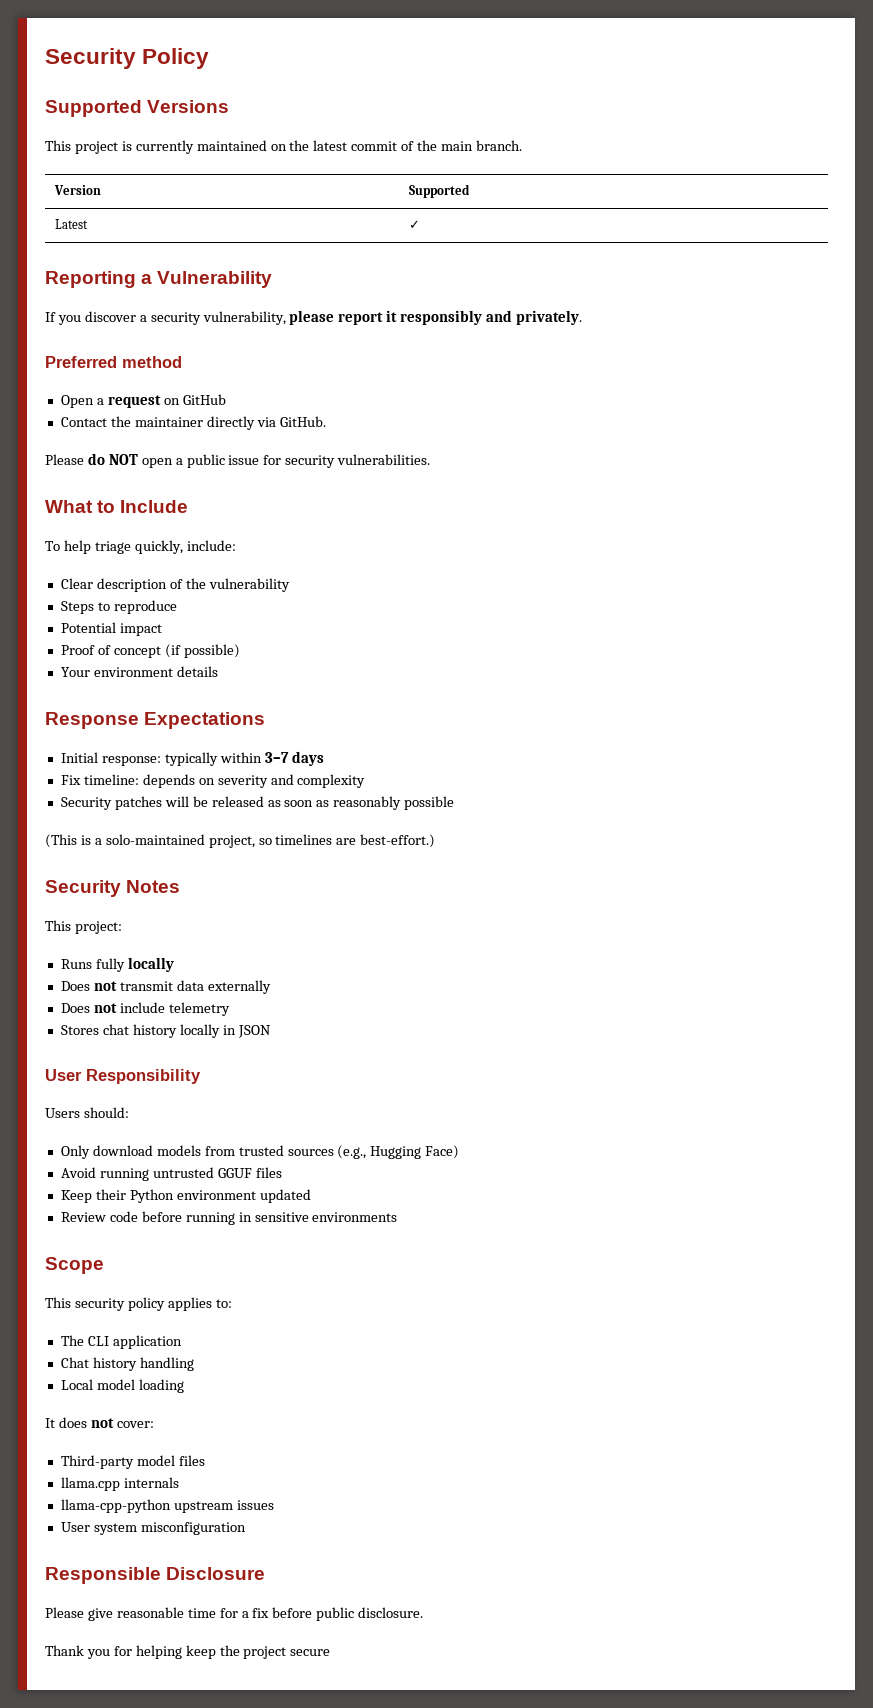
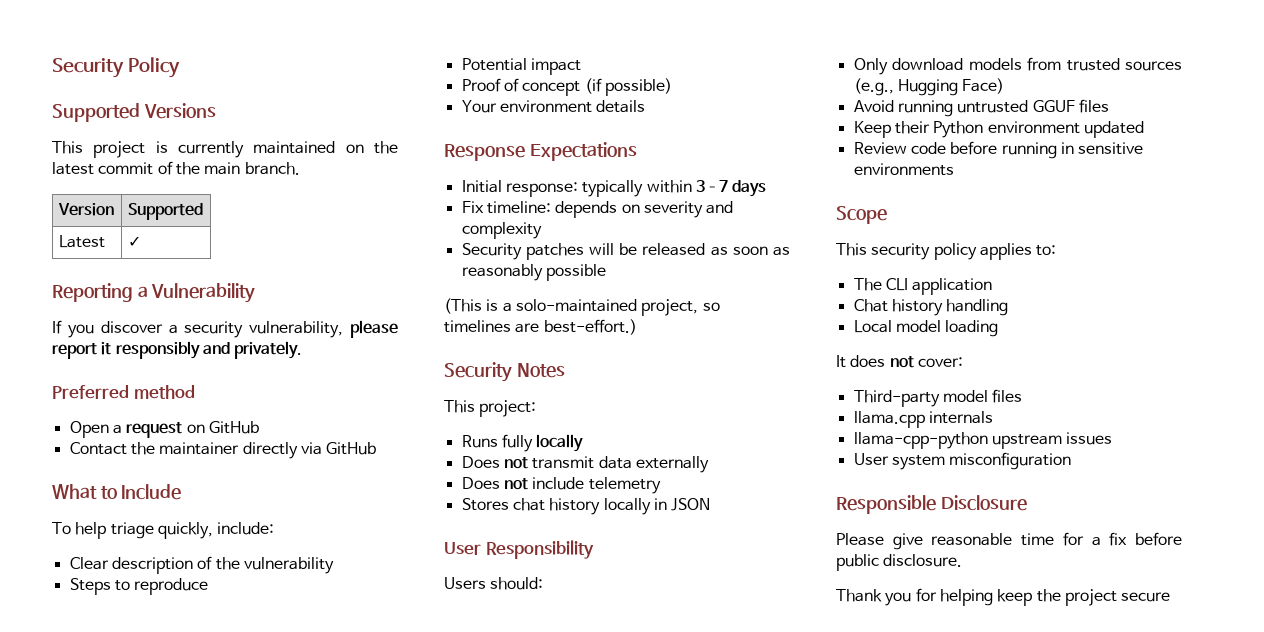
- Contact the maintainer directly via GitHub.
- Please do NOT open a public issue for security vulnerabilities.
+ Contact the maintainer directly via GitHub

